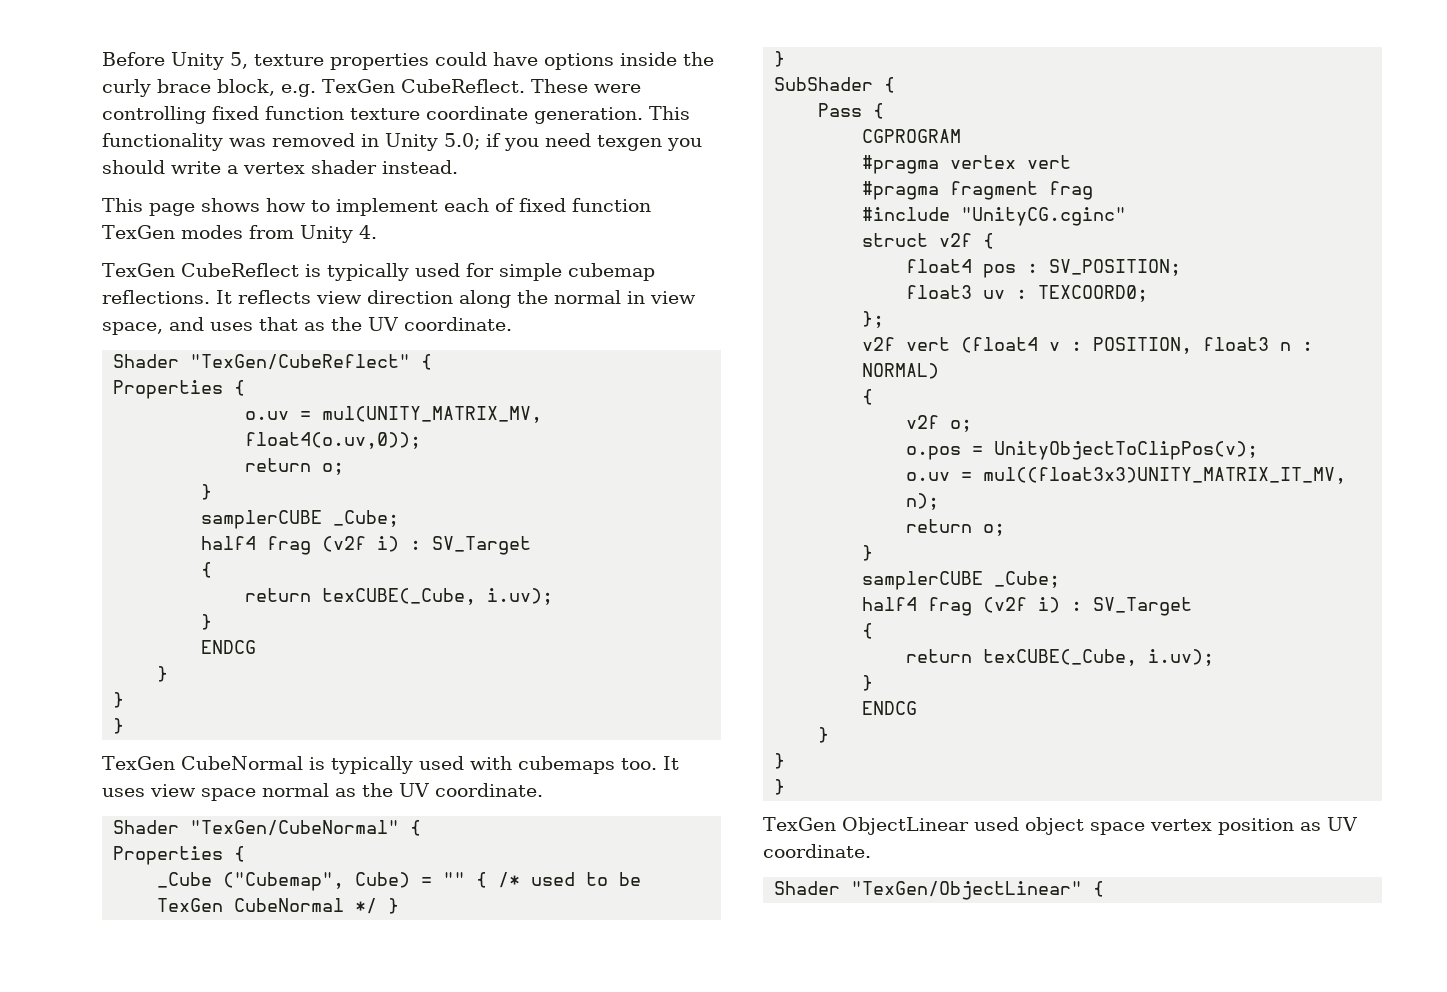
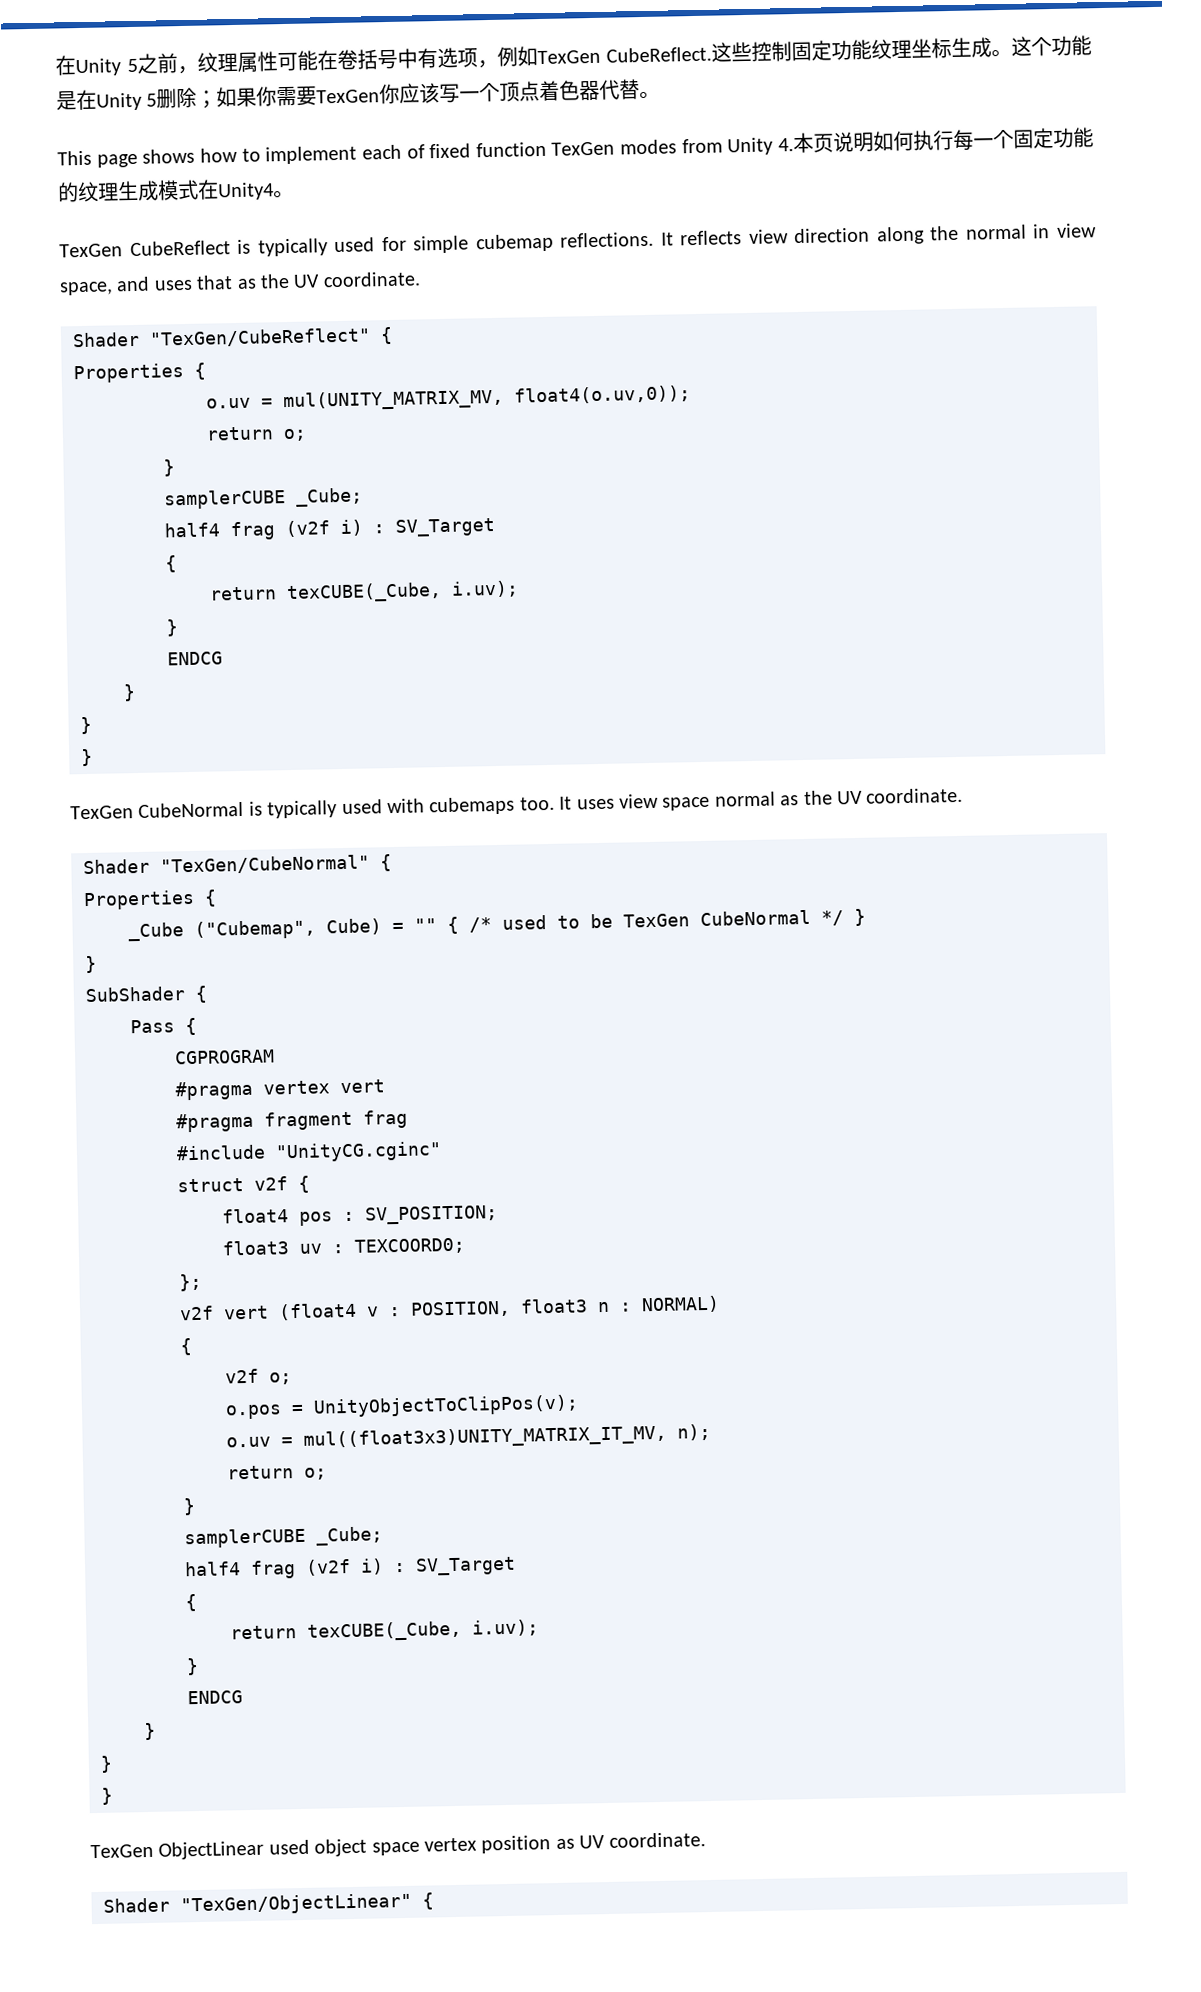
- Before Unity 5, texture properties could have options inside the curly brace block, e.g. TexGen CubeReflect. These were controlling fixed function texture coordinate generation. This functionality was removed in Unity 5.0; if you need texgen you should write a vertex shader instead.
+ 在Unity 5之前，纹理属性可能在卷括号中有选项，例如TexGen CubeReflect.这些控制固定功能纹理坐标生成。这个功能是在Unity 5删除；如果你需要TexGen你应该写一个顶点着色器代替。
- This page shows how to implement each of fixed function TexGen modes from Unity 4.
+ This page shows how to implement each of fixed function TexGen modes from Unity 4.本页说明如何执行每一个固定功能的纹理生成模式在Unity4。

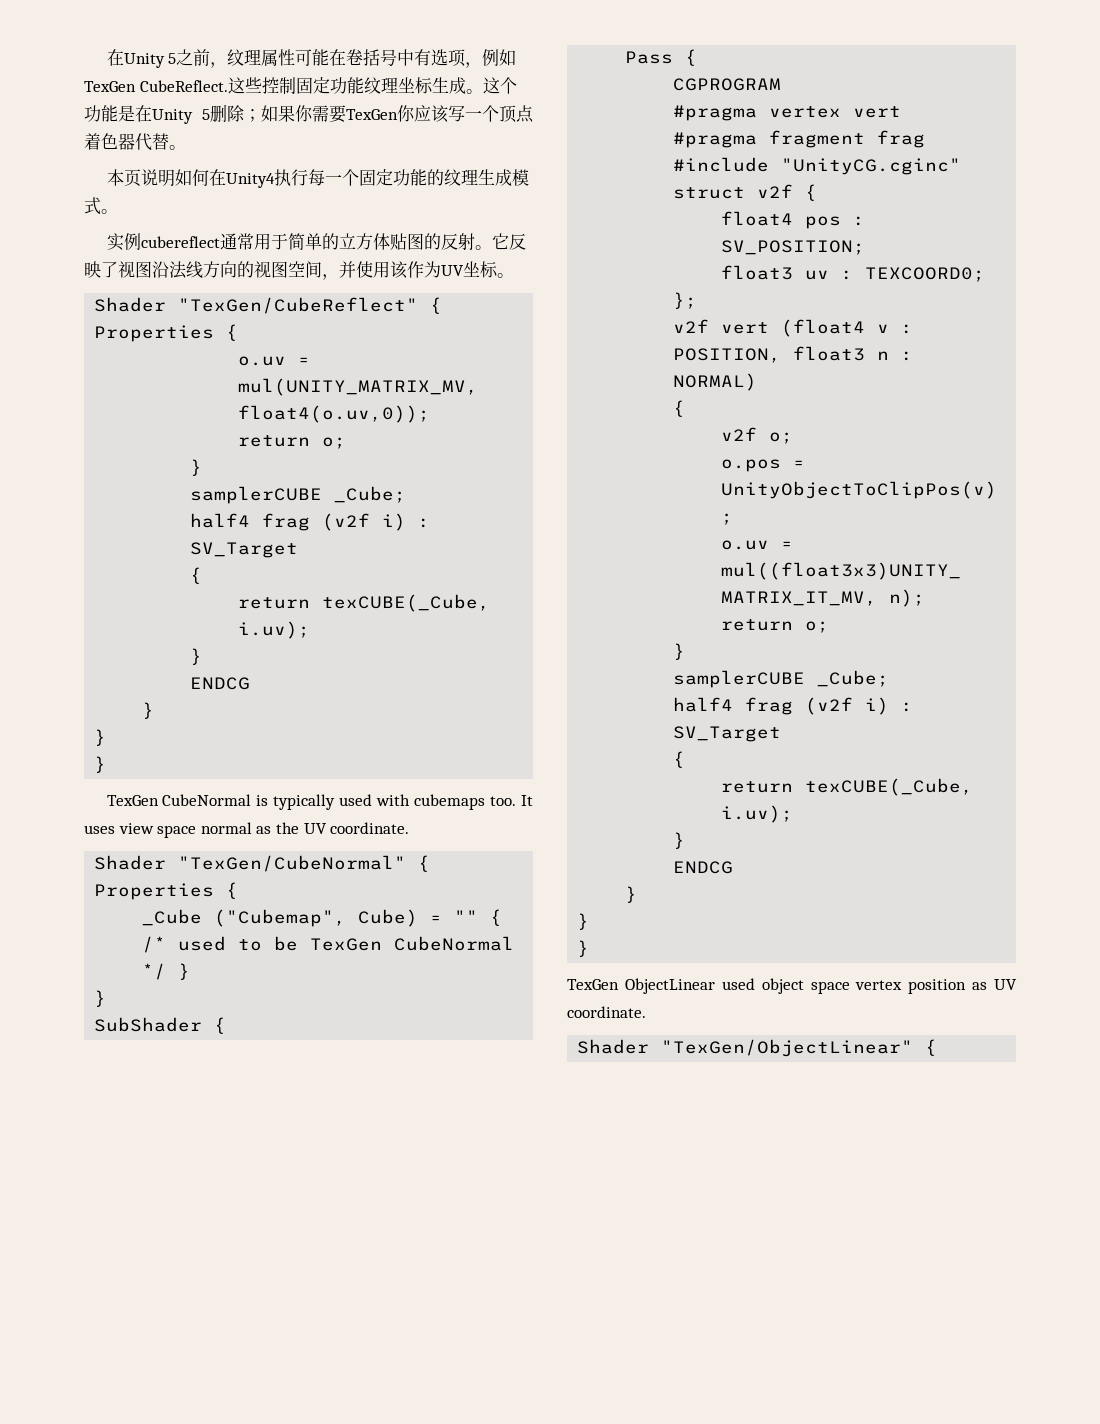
- This page shows how to implement each of fixed function TexGen modes from Unity 4.本页说明如何执行每一个固定功能的纹理生成模式在Unity4。
- TexGen CubeReflect is typically used for simple cubemap reflections. It reflects view direction along the normal in view space, and uses that as the UV coordinate.
+ 本页说明如何在Unity4执行每一个固定功能的纹理生成模式。
+ 实例cubereflect通常用于简单的立方体贴图的反射。它反映了视图沿法线方向的视图空间，并使用该作为UV坐标。

